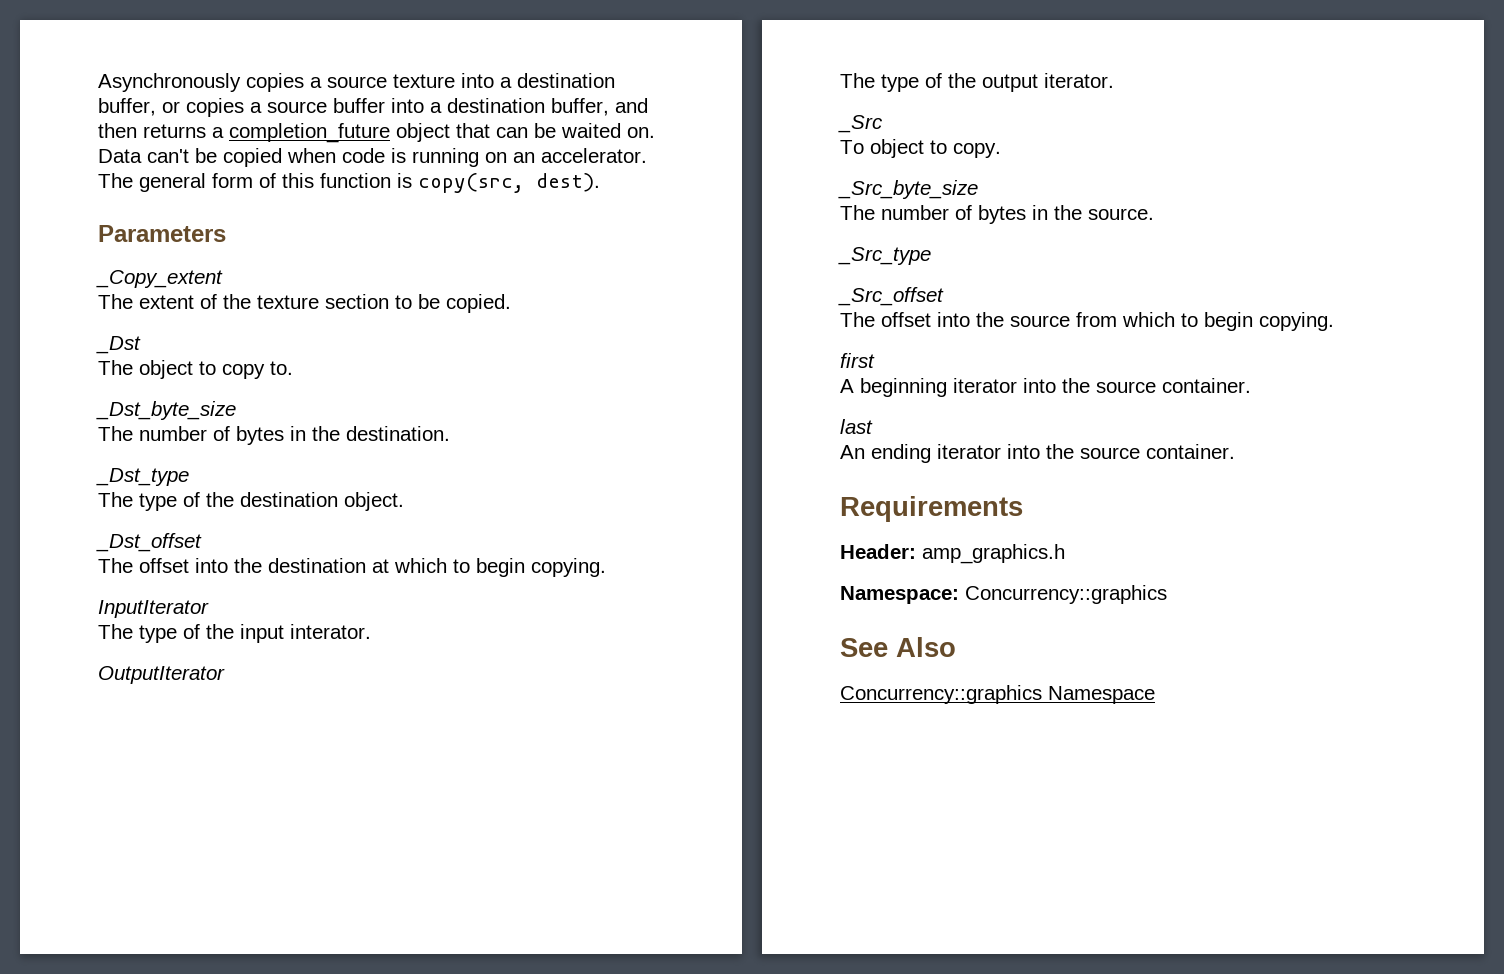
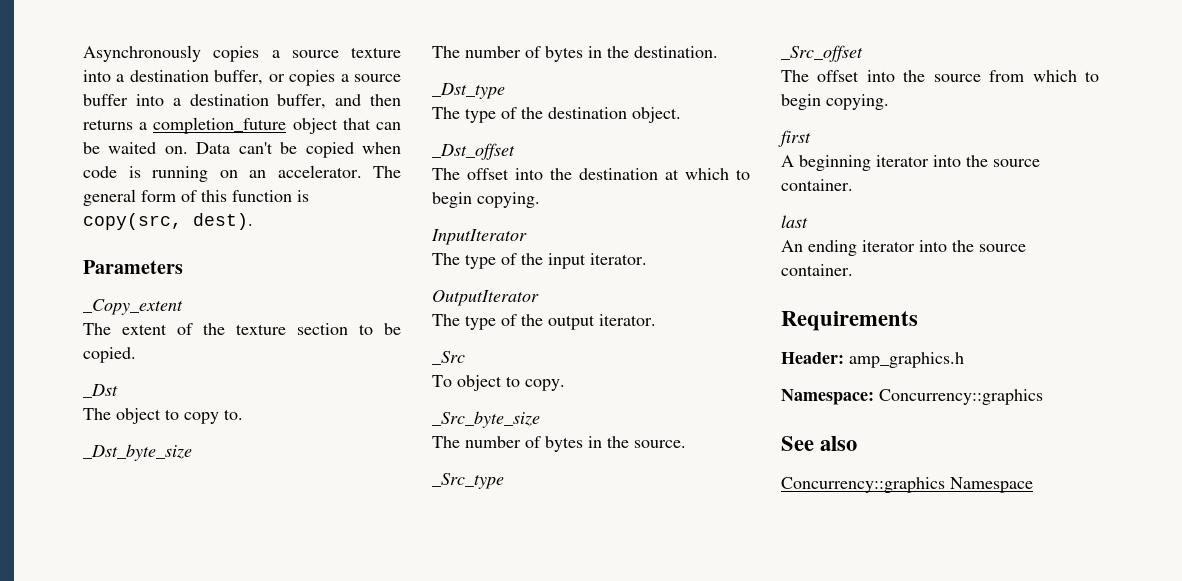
- The type of the input interator.
+ The type of the input iterator.
- See Also
+ See also

